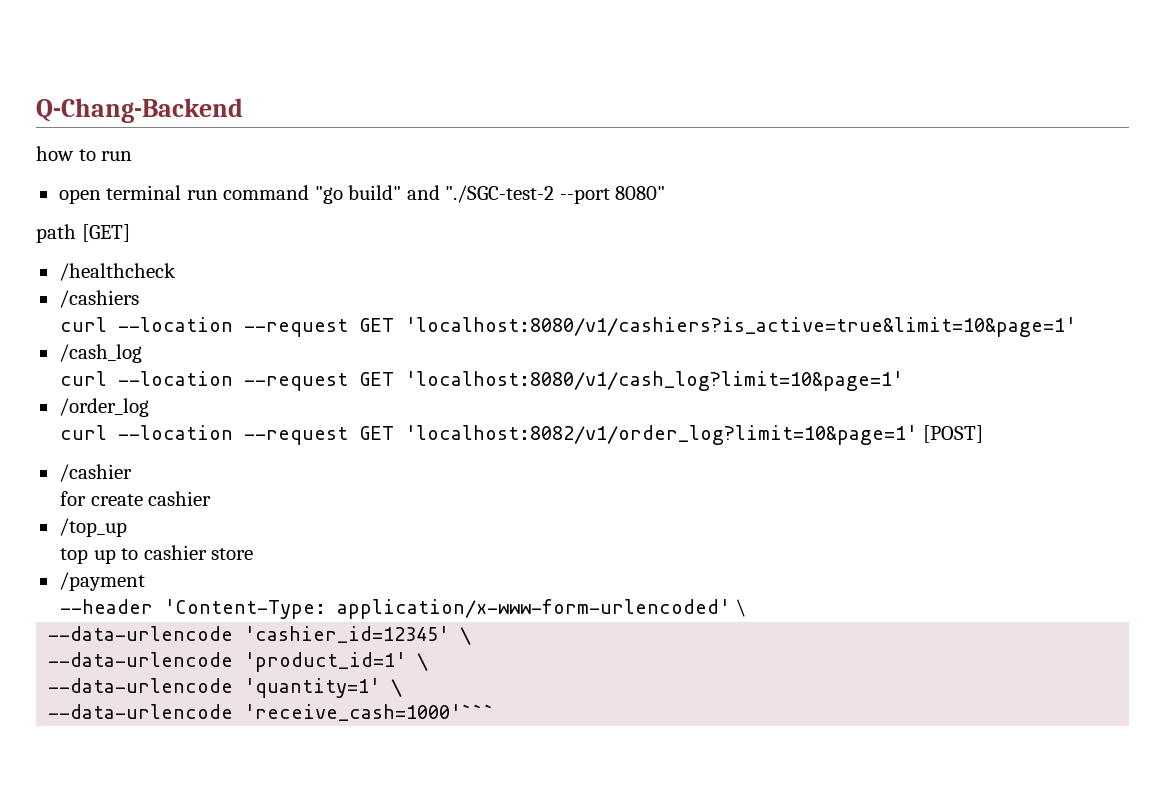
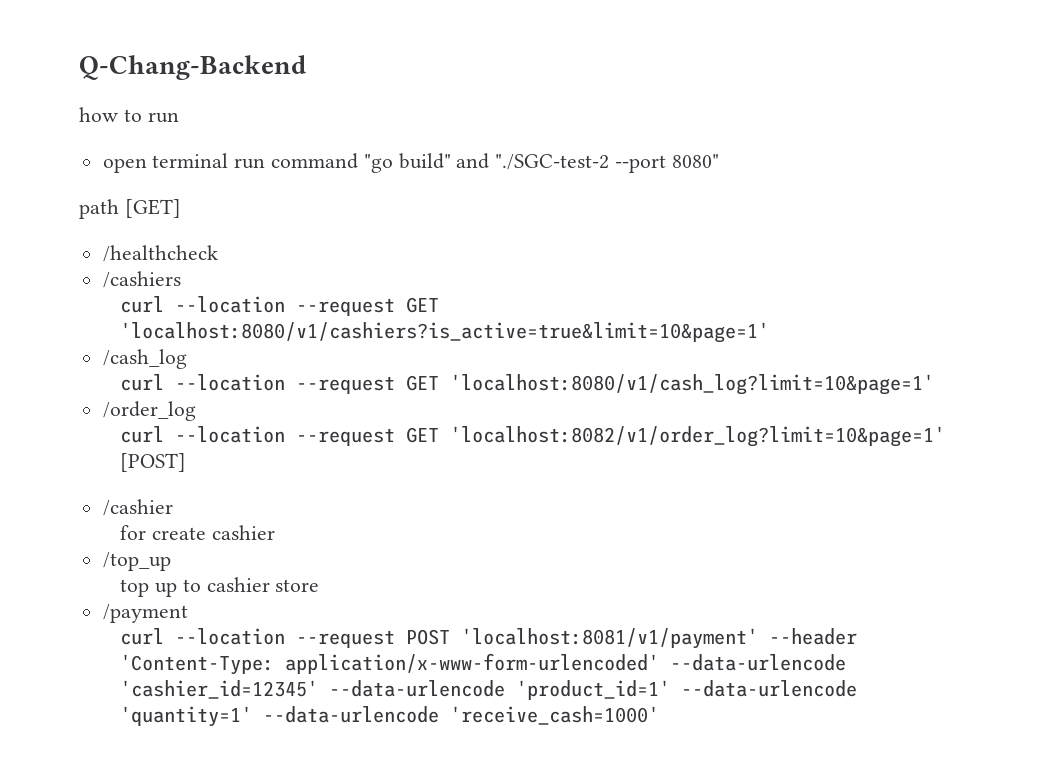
- --header 'Content-Type: application/x-www-form-urlencoded' \
- --data-urlencode 'cashier_id=12345' \
- --data-urlencode 'product_id=1' \
- --data-urlencode 'quantity=1' \
- --data-urlencode 'receive_cash=1000'```
+ curl --location --request POST 'localhost:8081/v1/payment' --header 'Content-Type: application/x-www-form-urlencoded' --data-urlencode 'cashier_id=12345' --data-urlencode 'product_id=1' --data-urlencode 'quantity=1' --data-urlencode 'receive_cash=1000'

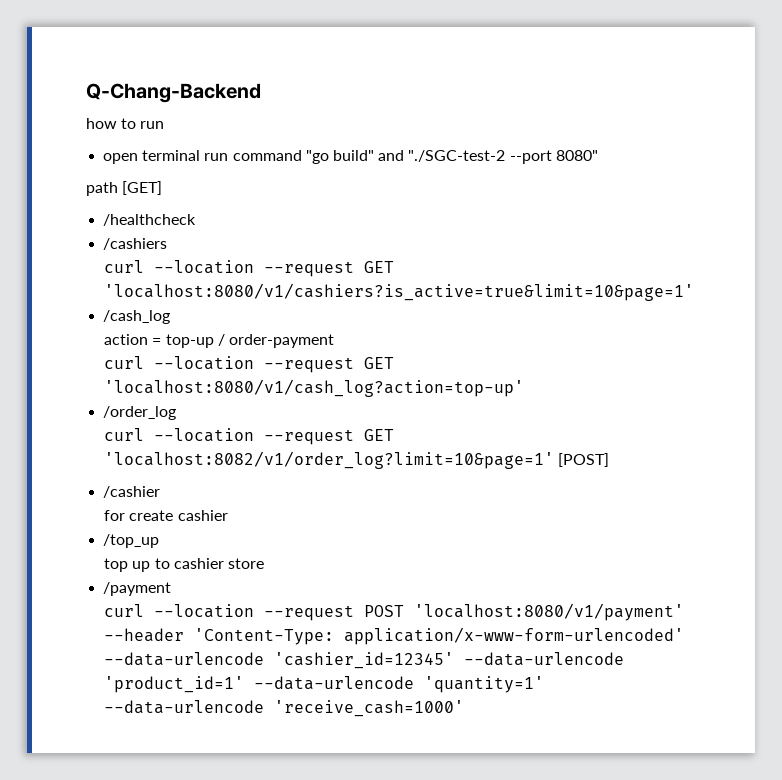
- curl --location --request GET 'localhost:8080/v1/cash_log?limit=10&page=1'
+ action = top-up / order-payment
+ curl --location --request GET 'localhost:8080/v1/cash_log?action=top-up'
- curl --location --request POST 'localhost:8081/v1/payment' --header 'Content-Type: application/x-www-form-urlencoded' --data-urlencode 'cashier_id=12345' --data-urlencode 'product_id=1' --data-urlencode 'quantity=1' --data-urlencode 'receive_cash=1000'
+ curl --location --request POST 'localhost:8080/v1/payment' --header 'Content-Type: application/x-www-form-urlencoded' --data-urlencode 'cashier_id=12345' --data-urlencode 'product_id=1' --data-urlencode 'quantity=1' --data-urlencode 'receive_cash=1000'

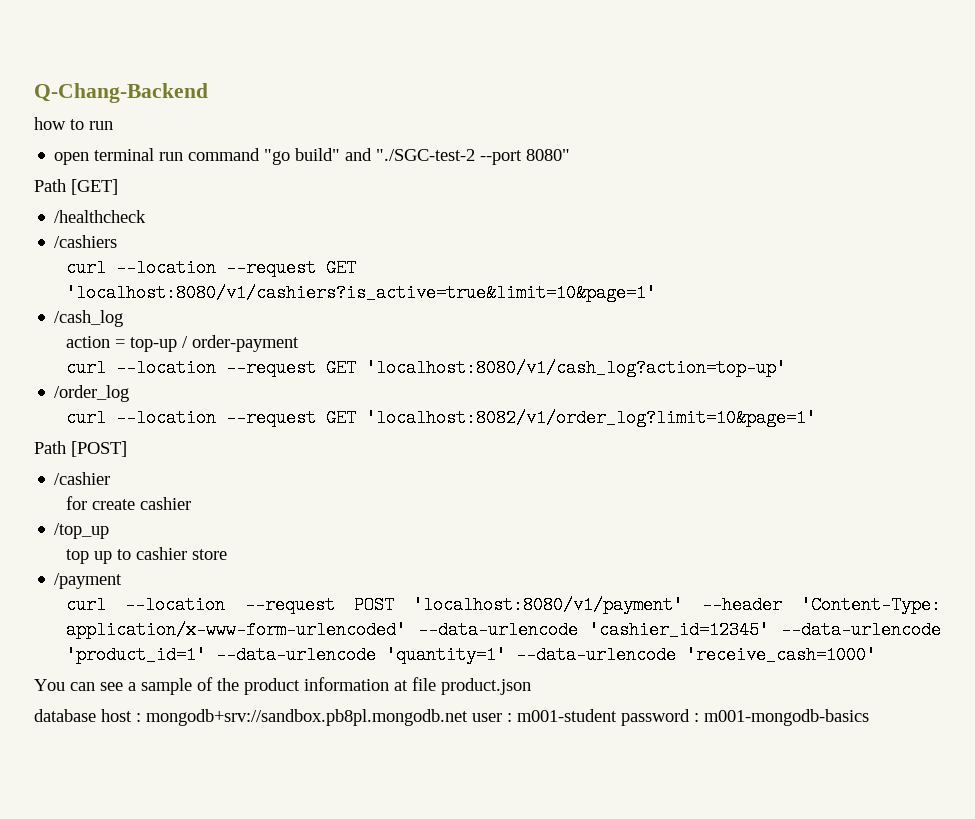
- path [GET]
+ Path [GET]
- curl --location --request GET 'localhost:8082/v1/order_log?limit=10&page=1' [POST]
+ curl --location --request GET 'localhost:8082/v1/order_log?limit=10&page=1'
+ Path [POST]
+ You can see a sample of the product information at file product.json
+ database host : mongodb+srv://sandbox.pb8pl.mongodb.net user : m001-student password : m001-mongodb-basics

